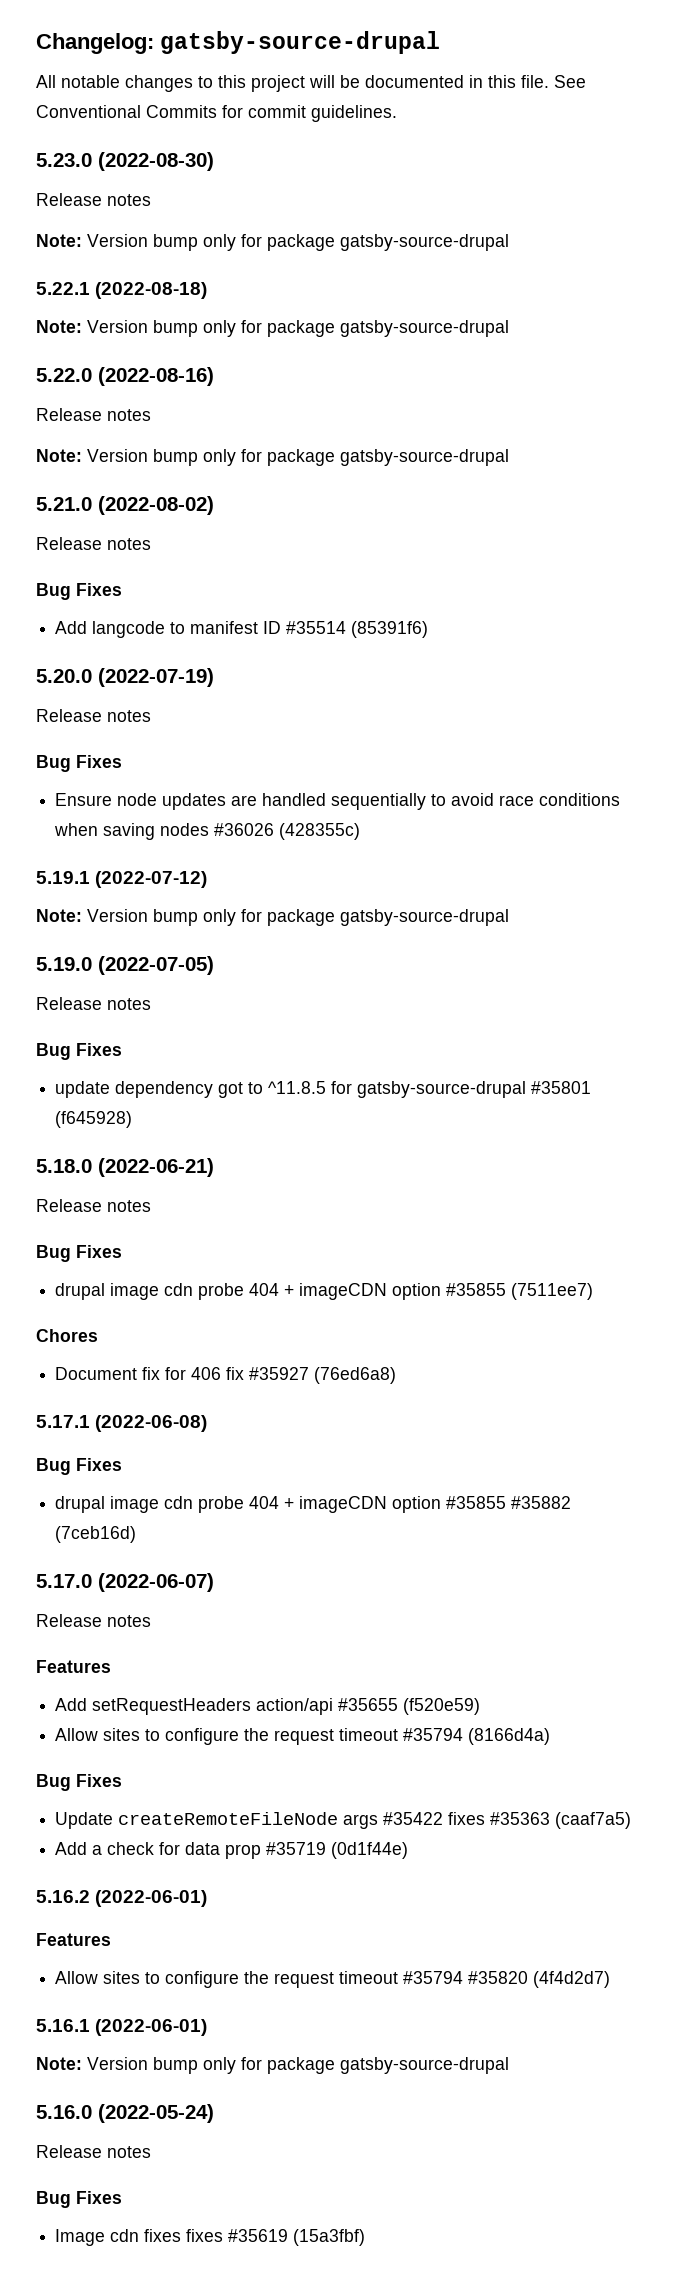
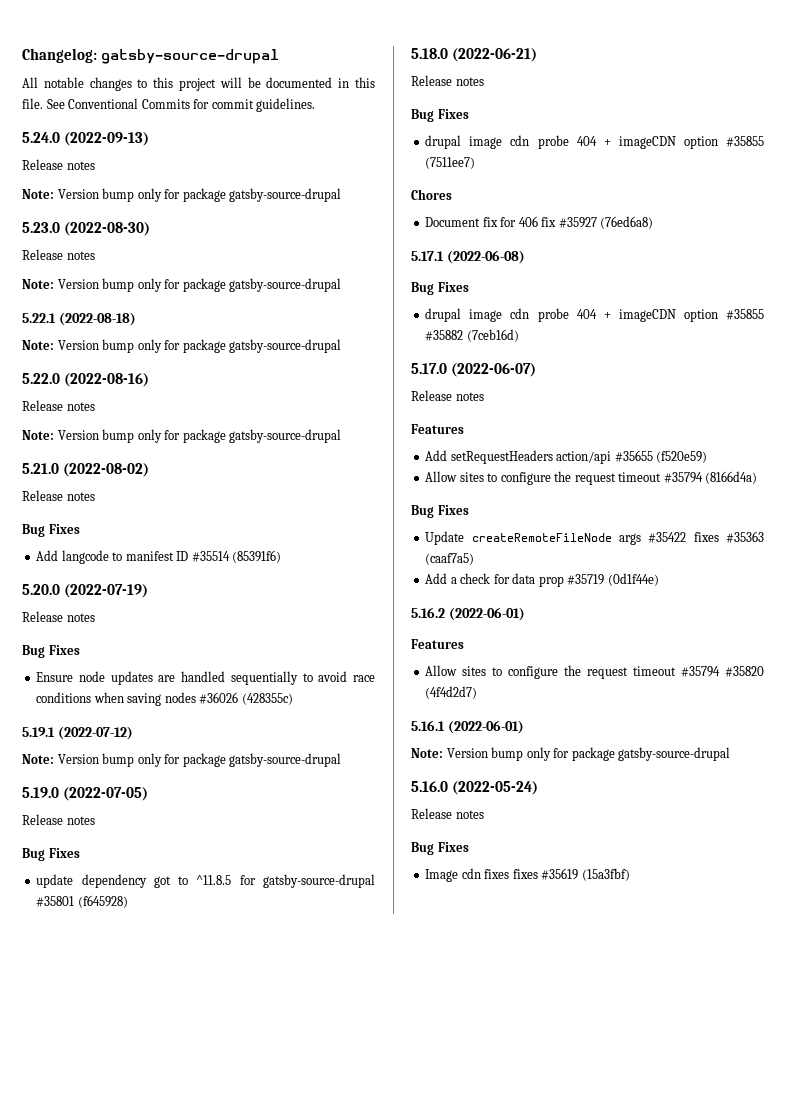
+ 5.24.0 (2022-09-13)
+ Release notes
+ Note: Version bump only for package gatsby-source-drupal

